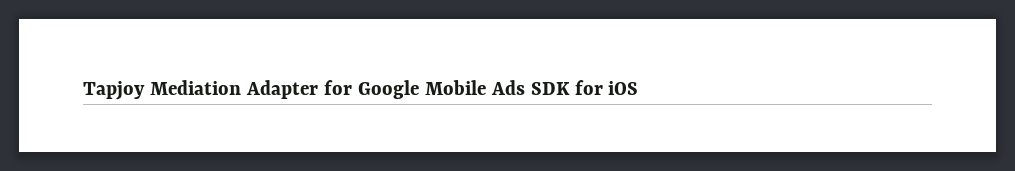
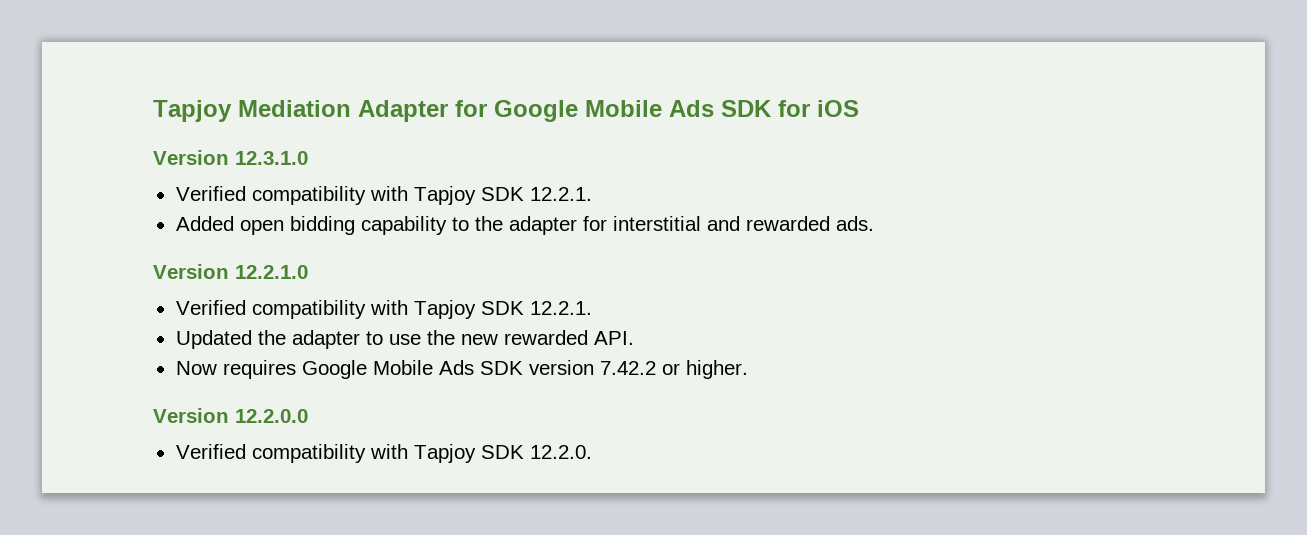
+ Version 12.3.1.0
+ Verified compatibility with Tapjoy SDK 12.2.1.
+ Added open bidding capability to the adapter for interstitial and rewarded ads.
+ Version 12.2.1.0
+ Verified compatibility with Tapjoy SDK 12.2.1.
+ Updated the adapter to use the new rewarded API.
+ Now requires Google Mobile Ads SDK version 7.42.2 or higher.
+ Version 12.2.0.0
+ Verified compatibility with Tapjoy SDK 12.2.0.

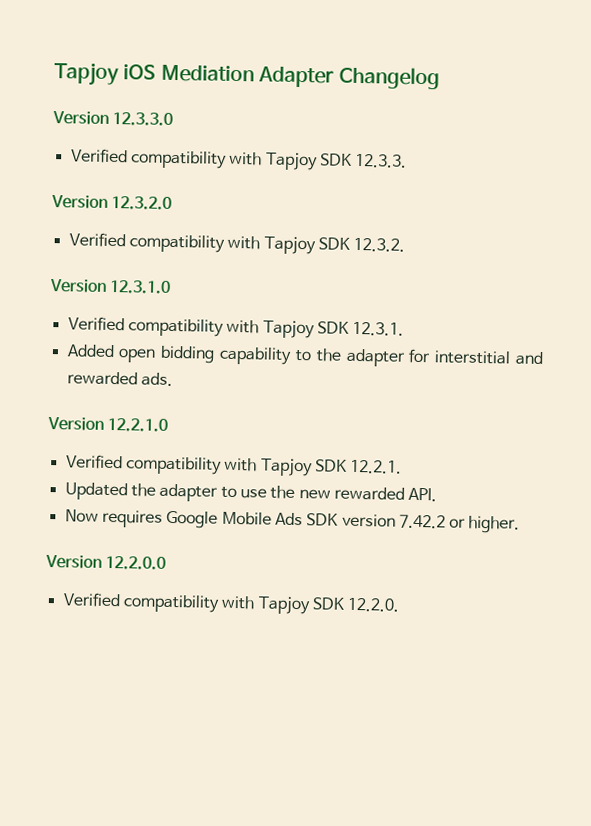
- Tapjoy Mediation Adapter for Google Mobile Ads SDK for iOS
+ Tapjoy iOS Mediation Adapter Changelog
+ Version 12.3.3.0
+ Verified compatibility with Tapjoy SDK 12.3.3.
+ Version 12.3.2.0
+ Verified compatibility with Tapjoy SDK 12.3.2.
  Version 12.3.1.0
- Verified compatibility with Tapjoy SDK 12.2.1.
+ Verified compatibility with Tapjoy SDK 12.3.1.

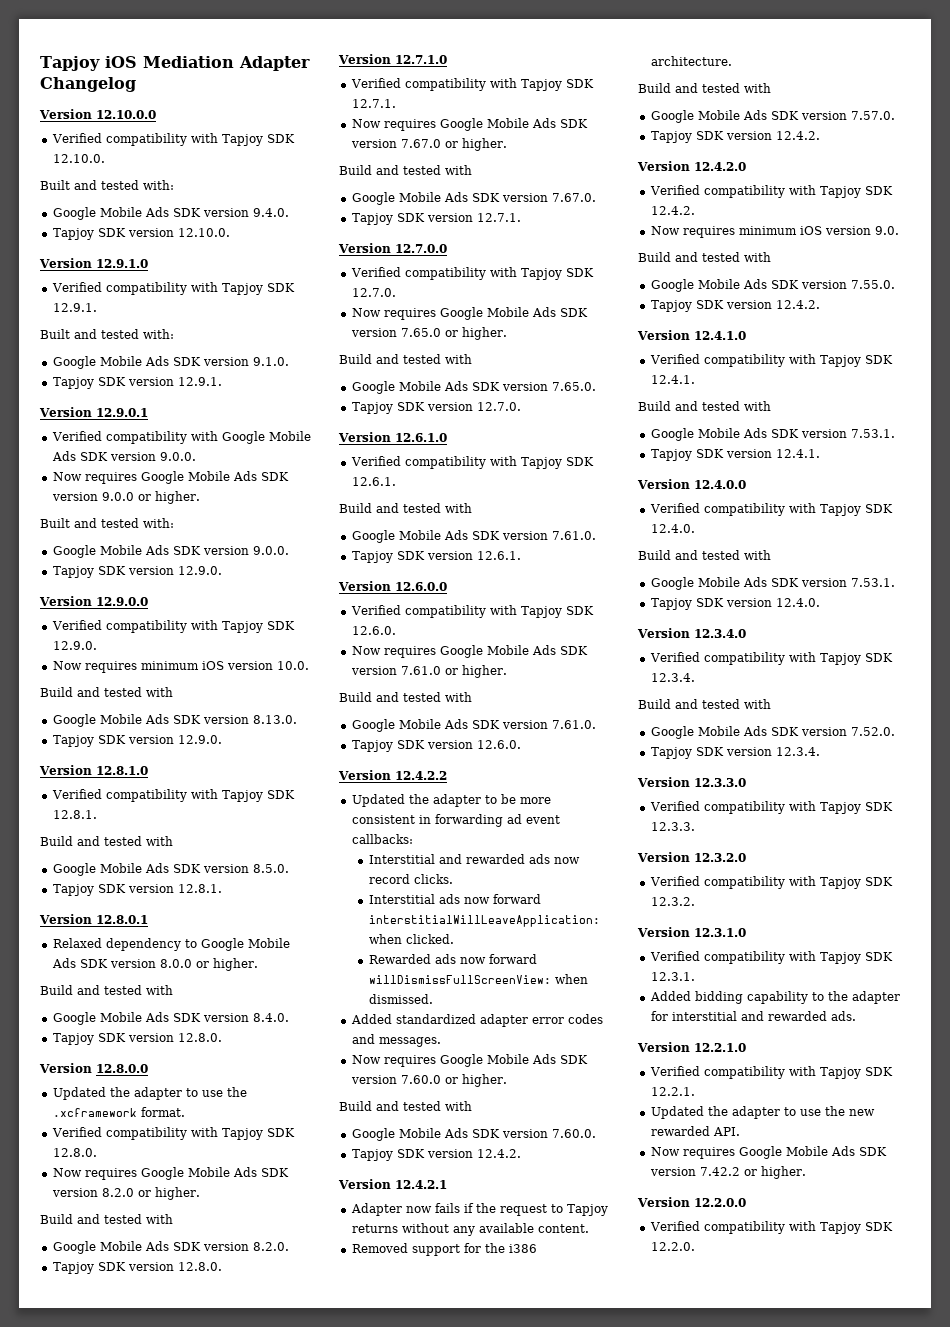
+ Version 12.10.0.0
+ Verified compatibility with Tapjoy SDK 12.10.0.
+ Built and tested with:
+ Google Mobile Ads SDK version 9.4.0.
+ Tapjoy SDK version 12.10.0.
+ Version 12.9.1.0
+ Verified compatibility with Tapjoy SDK 12.9.1.
+ Built and tested with:
+ Google Mobile Ads SDK version 9.1.0.
+ Tapjoy SDK version 12.9.1.
+ Version 12.9.0.1
+ Verified compatibility with Google Mobile Ads SDK version 9.0.0.
+ Now requires Google Mobile Ads SDK version 9.0.0 or higher.
+ Built and tested with:
+ Google Mobile Ads SDK version 9.0.0.
+ Tapjoy SDK version 12.9.0.
+ Version 12.9.0.0
+ Verified compatibility with Tapjoy SDK 12.9.0.
+ Now requires minimum iOS version 10.0.
+ Build and tested with
+ Google Mobile Ads SDK version 8.13.0.
+ Tapjoy SDK version 12.9.0.
+ Version 12.8.1.0
+ Verified compatibility with Tapjoy SDK 12.8.1.
+ Build and tested with
+ Google Mobile Ads SDK version 8.5.0.
+ Tapjoy SDK version 12.8.1.
+ Version 12.8.0.1
+ Relaxed dependency to Google Mobile Ads SDK version 8.0.0 or higher.
+ Build and tested with
+ Google Mobile Ads SDK version 8.4.0.
+ Tapjoy SDK version 12.8.0.
+ Version 12.8.0.0
+ Updated the adapter to use the .xcframework format.
+ Verified compatibility with Tapjoy SDK 12.8.0.
+ Now requires Google Mobile Ads SDK version 8.2.0 or higher.
+ Build and tested with
+ Google Mobile Ads SDK version 8.2.0.
+ Tapjoy SDK version 12.8.0.
+ Version 12.7.1.0
+ Verified compatibility with Tapjoy SDK 12.7.1.
+ Now requires Google Mobile Ads SDK version 7.67.0 or higher.
+ Build and tested with
+ Google Mobile Ads SDK version 7.67.0.
+ Tapjoy SDK version 12.7.1.
+ Version 12.7.0.0
+ Verified compatibility with Tapjoy SDK 12.7.0.
+ Now requires Google Mobile Ads SDK version 7.65.0 or higher.
+ Build and tested with
+ Google Mobile Ads SDK version 7.65.0.
+ Tapjoy SDK version 12.7.0.
+ Version 12.6.1.0
+ Verified compatibility with Tapjoy SDK 12.6.1.
+ Build and tested with
+ Google Mobile Ads SDK version 7.61.0.
+ Tapjoy SDK version 12.6.1.
+ Version 12.6.0.0
+ Verified compatibility with Tapjoy SDK 12.6.0.
+ Now requires Google Mobile Ads SDK version 7.61.0 or higher.
+ Build and tested with
+ Google Mobile Ads SDK version 7.61.0.
+ Tapjoy SDK version 12.6.0.
+ Version 12.4.2.2
+ Updated the adapter to be more consistent in forwarding ad event callbacks:
+ Interstitial and rewarded ads now record clicks.
+ Interstitial ads now forward interstitialWillLeaveApplication: when clicked.
+ Rewarded ads now forward willDismissFullScreenView: when dismissed.
+ Added standardized adapter error codes and messages.
+ Now requires Google Mobile Ads SDK version 7.60.0 or higher.
+ Build and tested with
+ Google Mobile Ads SDK version 7.60.0.
+ Tapjoy SDK version 12.4.2.
+ Version 12.4.2.1
+ Adapter now fails if the request to Tapjoy returns without any available content.
+ Removed support for the i386 architecture.
+ Build and tested with
+ Google Mobile Ads SDK version 7.57.0.
+ Tapjoy SDK version 12.4.2.
+ Version 12.4.2.0
+ Verified compatibility with Tapjoy SDK 12.4.2.
+ Now requires minimum iOS version 9.0.
+ Build and tested with
+ Google Mobile Ads SDK version 7.55.0.
+ Tapjoy SDK version 12.4.2.
+ Version 12.4.1.0
+ Verified compatibility with Tapjoy SDK 12.4.1.
+ Build and tested with
+ Google Mobile Ads SDK version 7.53.1.
+ Tapjoy SDK version 12.4.1.
+ Version 12.4.0.0
+ Verified compatibility with Tapjoy SDK 12.4.0.
+ Build and tested with
+ Google Mobile Ads SDK version 7.53.1.
+ Tapjoy SDK version 12.4.0.
+ Version 12.3.4.0
+ Verified compatibility with Tapjoy SDK 12.3.4.
+ Build and tested with
+ Google Mobile Ads SDK version 7.52.0.
+ Tapjoy SDK version 12.3.4.
- Added open bidding capability to the adapter for interstitial and rewarded ads.
+ Added bidding capability to the adapter for interstitial and rewarded ads.

